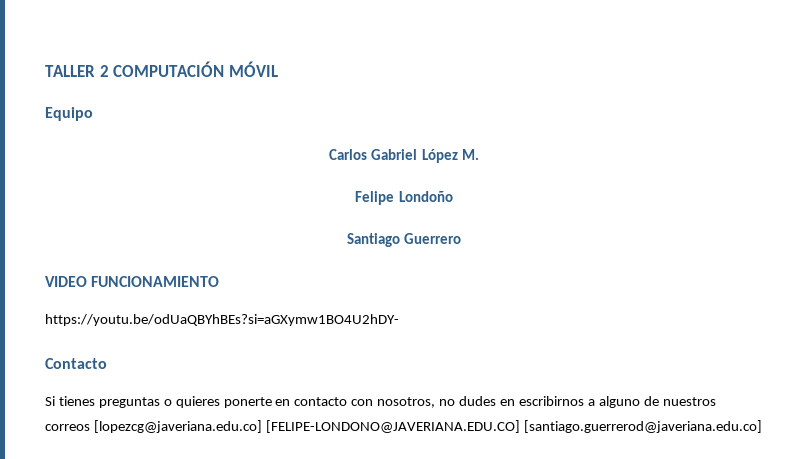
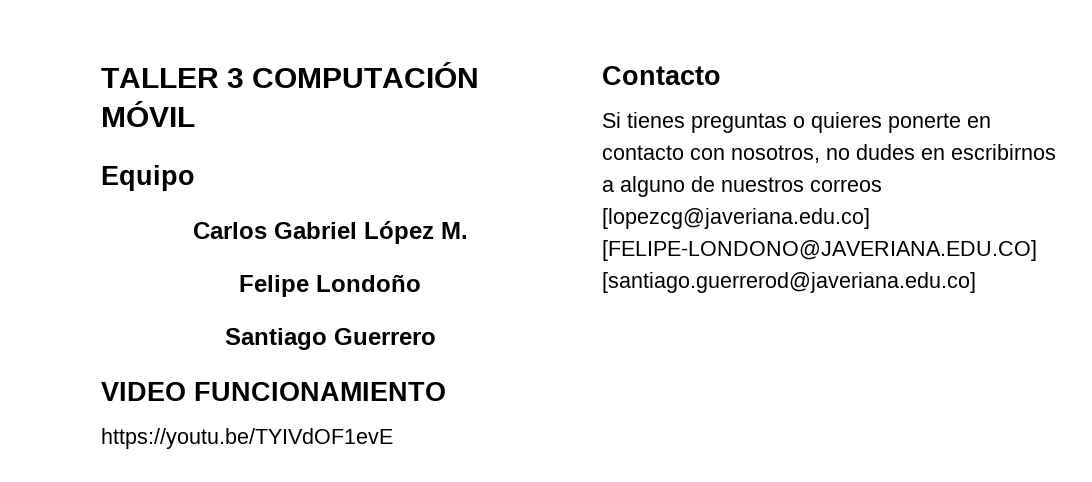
- TALLER 2 COMPUTACIÓN MÓVIL
+ TALLER 3 COMPUTACIÓN MÓVIL
- https://youtu.be/odUaQBYhBEs?si=aGXymw1BO4U2hDY-
+ https://youtu.be/TYIVdOF1evE

